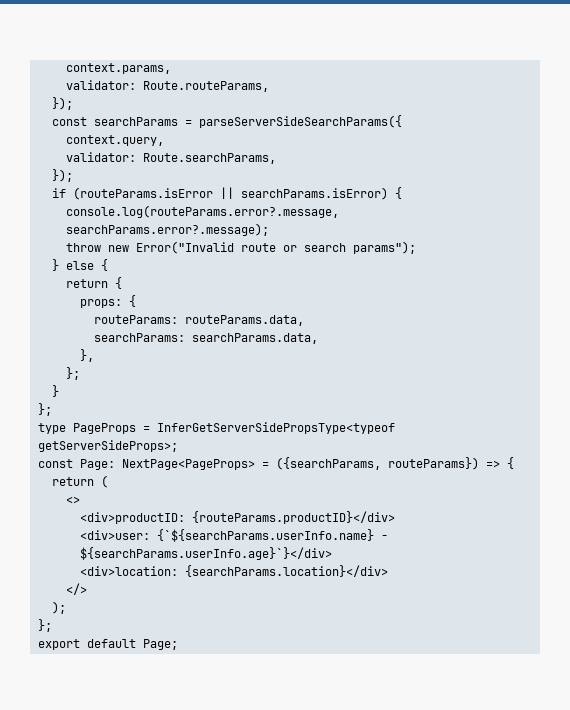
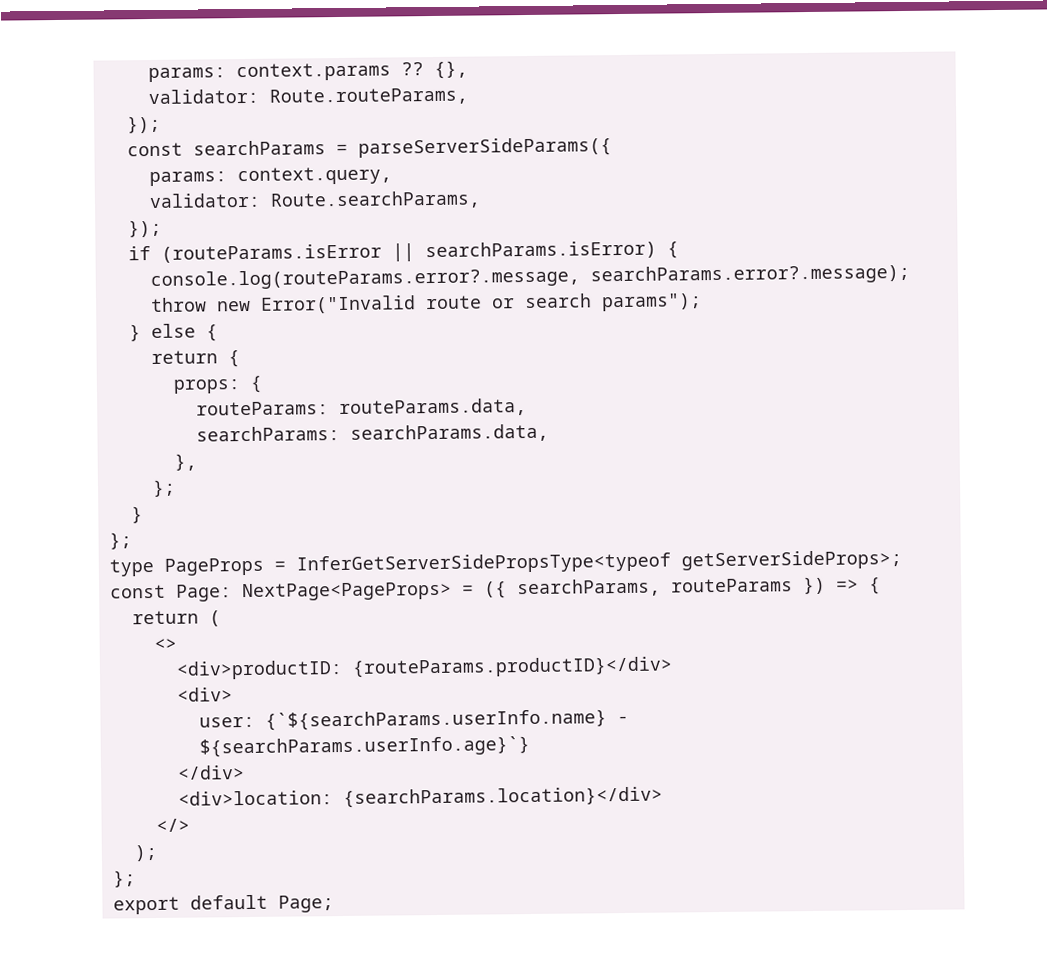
- context.params,
+ params: context.params ?? {},
- const searchParams = parseServerSideSearchParams({
- context.query,
+ const searchParams = parseServerSideParams({
+ params: context.query,
- const Page: NextPage<PageProps> = ({searchParams, routeParams}) => {
+ const Page: NextPage<PageProps> = ({ searchParams, routeParams }) => {
- <div>user: {`${searchParams.userInfo.name} - ${searchParams.userInfo.age}`}</div>
+ <div>
+ user: {`${searchParams.userInfo.name} - ${searchParams.userInfo.age}`}
+ </div>

